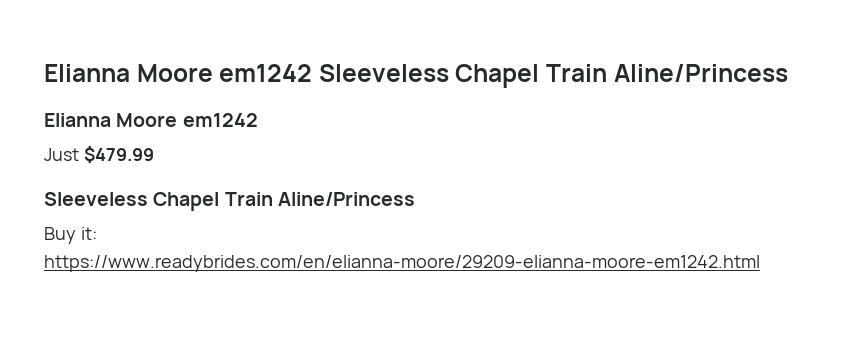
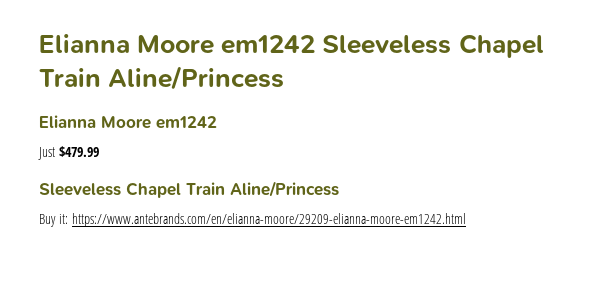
- Buy it: https://www.readybrides.com/en/elianna-moore/29209-elianna-moore-em1242.html
+ Buy it: https://www.antebrands.com/en/elianna-moore/29209-elianna-moore-em1242.html

